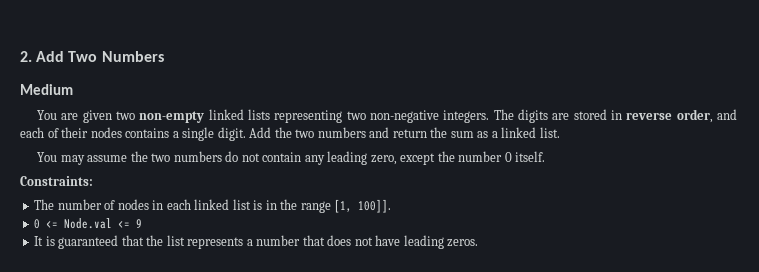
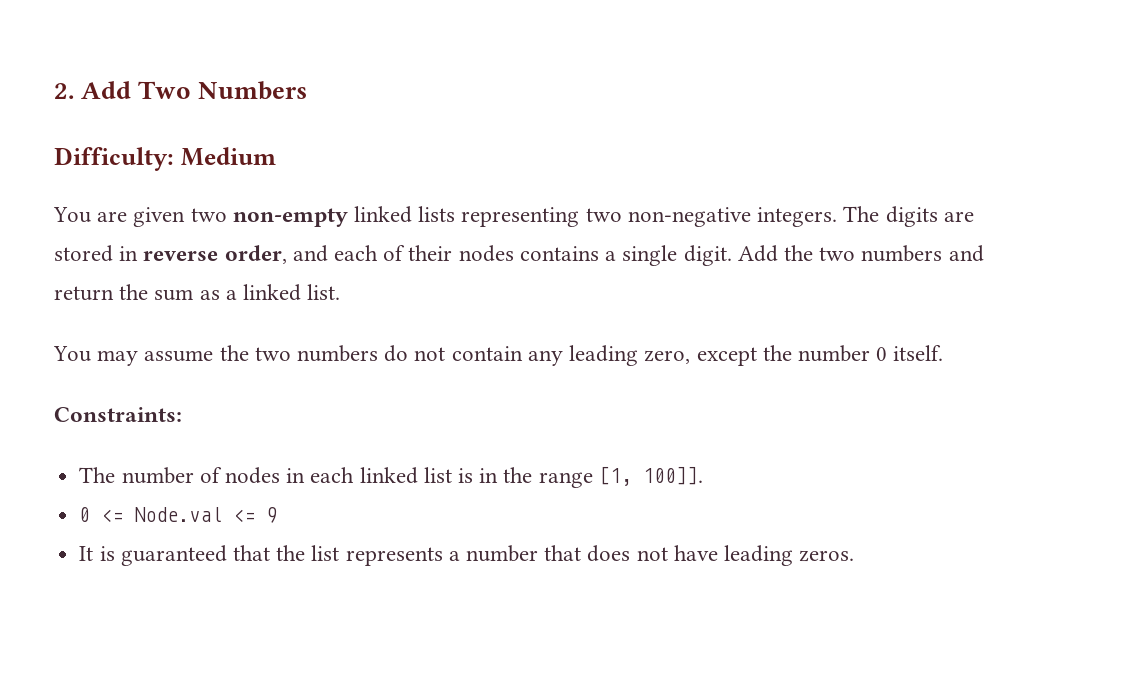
- Medium
+ Difficulty: Medium

